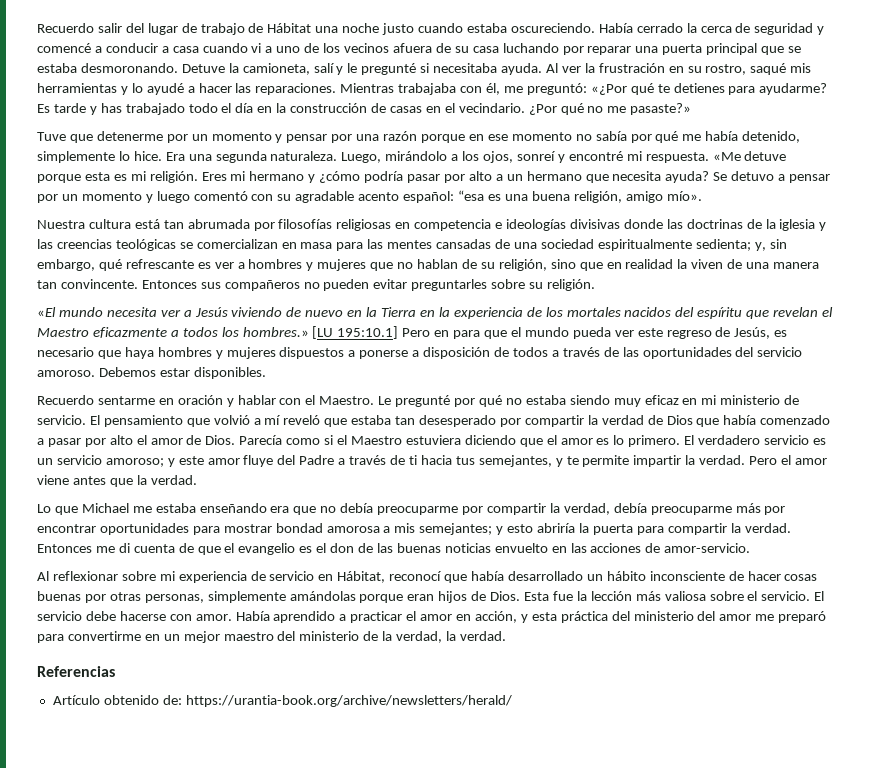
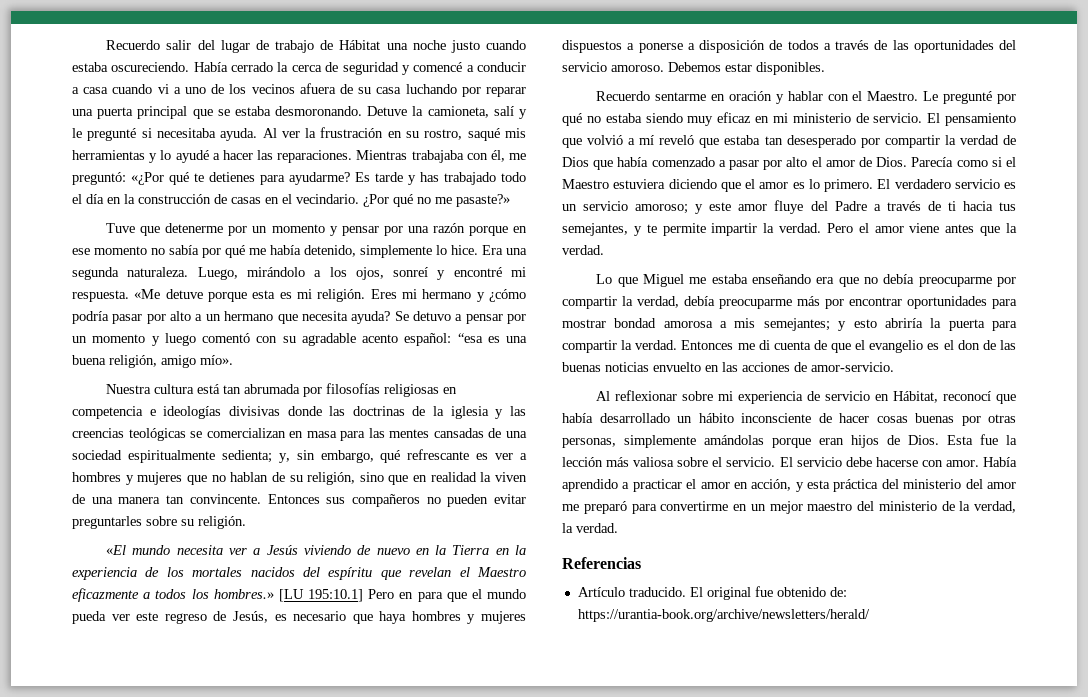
- Lo que Michael me estaba enseñando era que no debía preocuparme por compartir la verdad, debía preocuparme más por encontrar oportunidades para mostrar bondad amorosa a mis semejantes; y esto abriría la puerta para compartir la verdad.
+ Lo que Miguel me estaba enseñando era que no debía preocuparme por compartir la verdad, debía preocuparme más por encontrar oportunidades para mostrar bondad amorosa a mis semejantes; y esto abriría la puerta para compartir la verdad.
- Artículo obtenido de: https://urantia-book.org/archive/newsletters/herald/
+ Artículo traducido. El original fue obtenido de: https://urantia-book.org/archive/newsletters/herald/

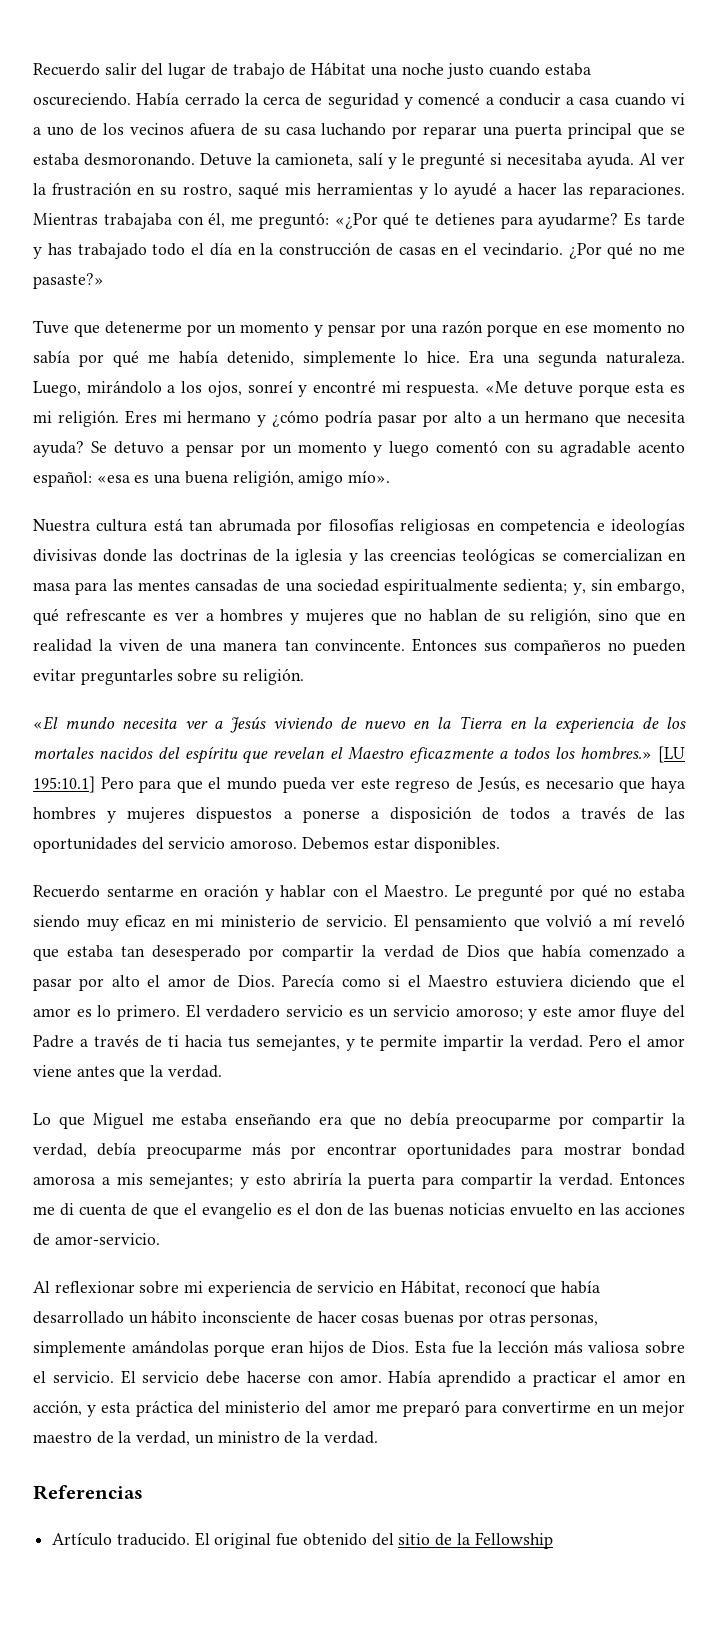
- Se detuvo a pensar por un momento y luego comentó con su agradable acento español: “esa es una buena religión, amigo mío».
+ Se detuvo a pensar por un momento y luego comentó con su agradable acento español: «esa es una buena religión, amigo mío».
- [LU 195:10.1] Pero en para que el mundo pueda ver este regreso de Jesús, es necesario que haya hombres y mujeres dispuestos a ponerse a disposición de todos a través de las oportunidades del servicio amoroso.
+ [LU 195:10.1] Pero para que el mundo pueda ver este regreso de Jesús, es necesario que haya hombres y mujeres dispuestos a ponerse a disposición de todos a través de las oportunidades del servicio amoroso.
- Había aprendido a practicar el amor en acción, y esta práctica del ministerio del amor me preparó para convertirme en un mejor maestro del ministerio de la verdad, la verdad.
+ Había aprendido a practicar el amor en acción, y esta práctica del ministerio del amor me preparó para convertirme en un mejor maestro de la verdad, un ministro de la verdad.
- El original fue obtenido de: https://urantia-book.org/archive/newsletters/herald/
+ El original fue obtenido del sitio de la Fellowship

